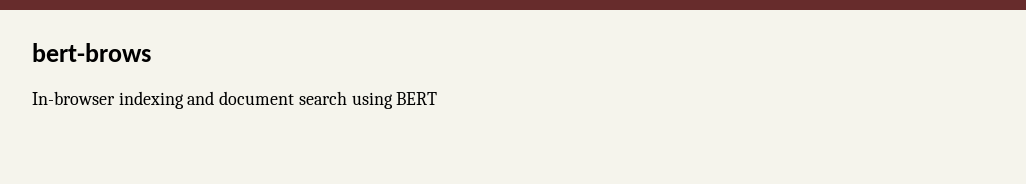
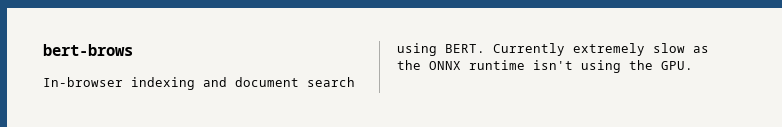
- In-browser indexing and document search using BERT
+ In-browser indexing and document search using BERT. Currently extremely slow as the ONNX runtime isn't using the GPU.

